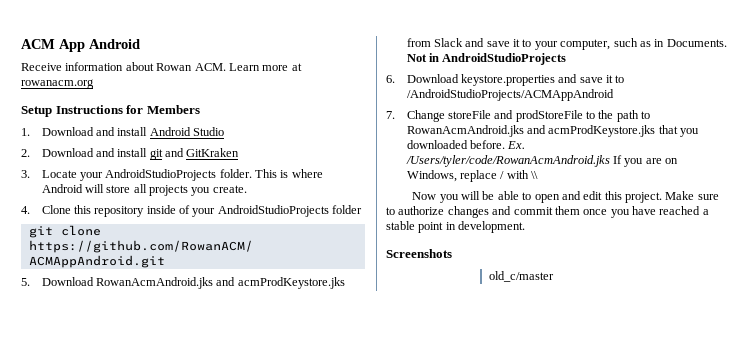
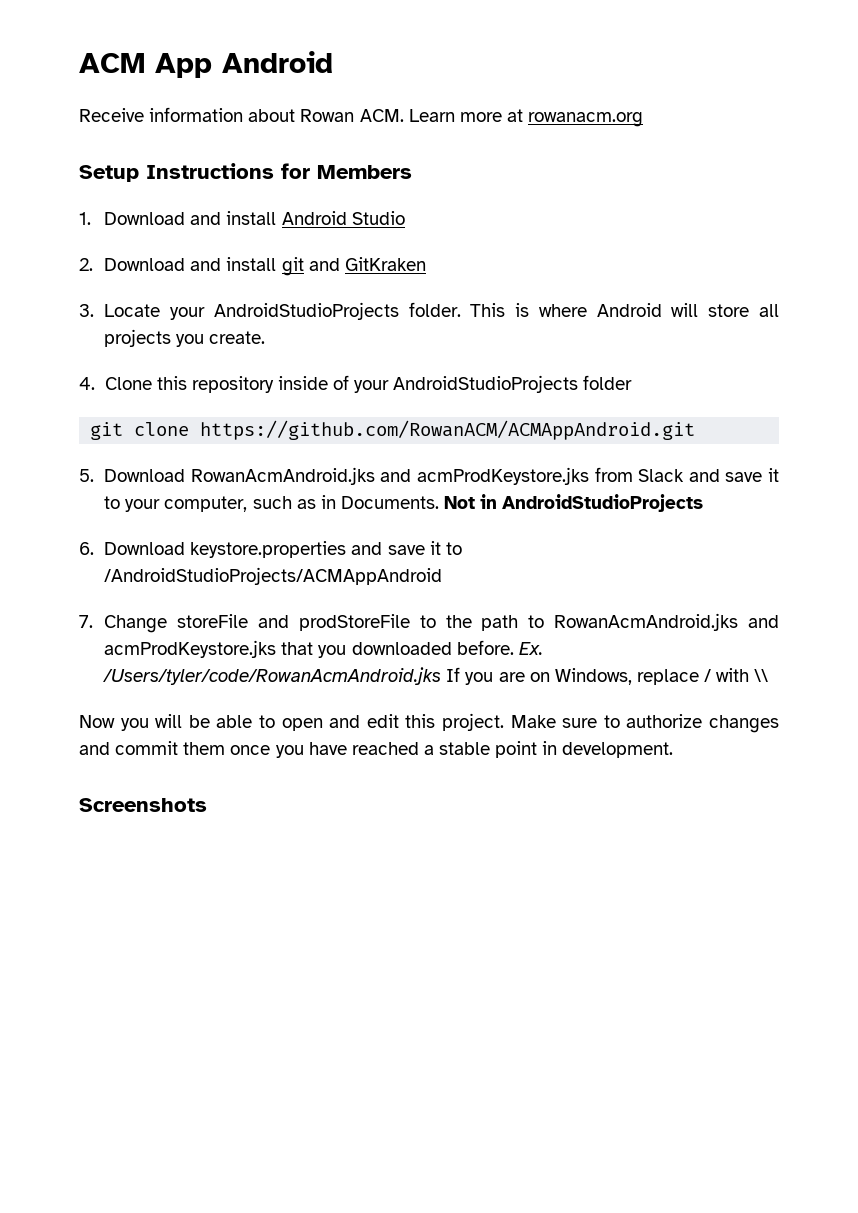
- old_c/master

